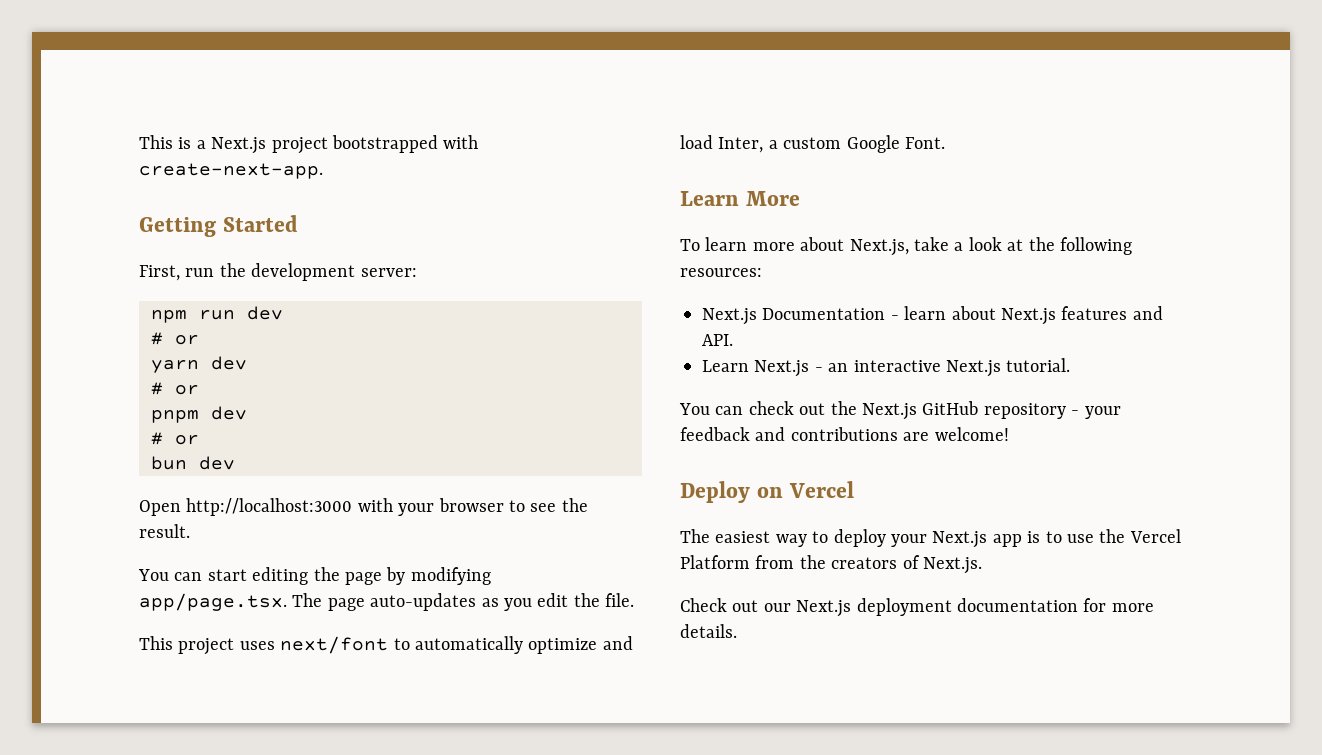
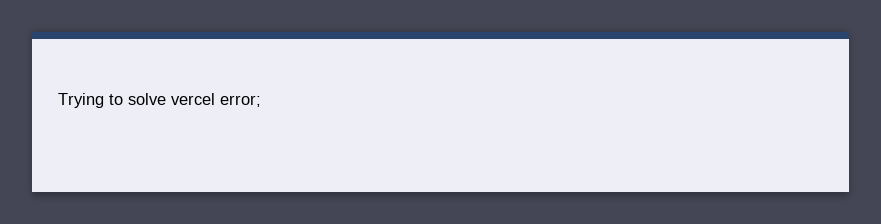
- This is a Next.js project bootstrapped with create-next-app.
- Getting Started
- First, run the development server:
- npm run dev
- # or
- yarn dev
- # or
- pnpm dev
- # or
- bun dev
- Open http://localhost:3000 with your browser to see the result.
- You can start editing the page by modifying app/page.tsx. The page auto-updates as you edit the file.
- This project uses next/font to automatically optimize and load Inter, a custom Google Font.
- Learn More
- To learn more about Next.js, take a look at the following resources:
- Next.js Documentation - learn about Next.js features and API.
- Learn Next.js - an interactive Next.js tutorial.
- You can check out the Next.js GitHub repository - your feedback and contributions are welcome!
- Deploy on Vercel
- The easiest way to deploy your Next.js app is to use the Vercel Platform from the creators of Next.js.
- Check out our Next.js deployment documentation for more details.
+ Trying to solve vercel error;

